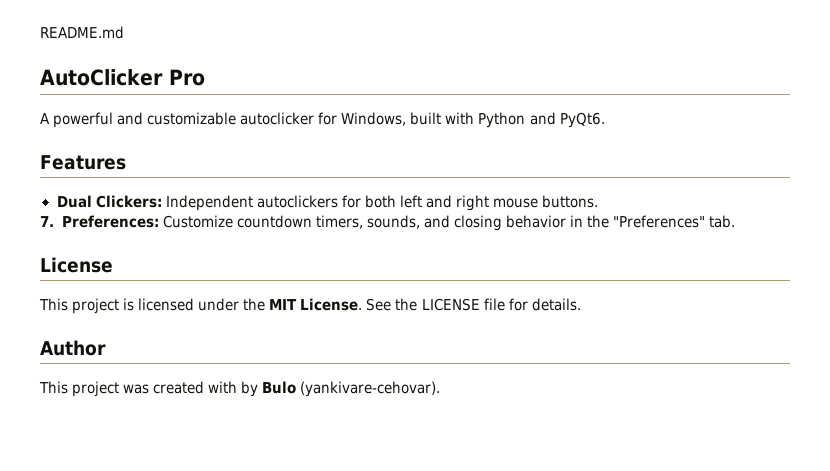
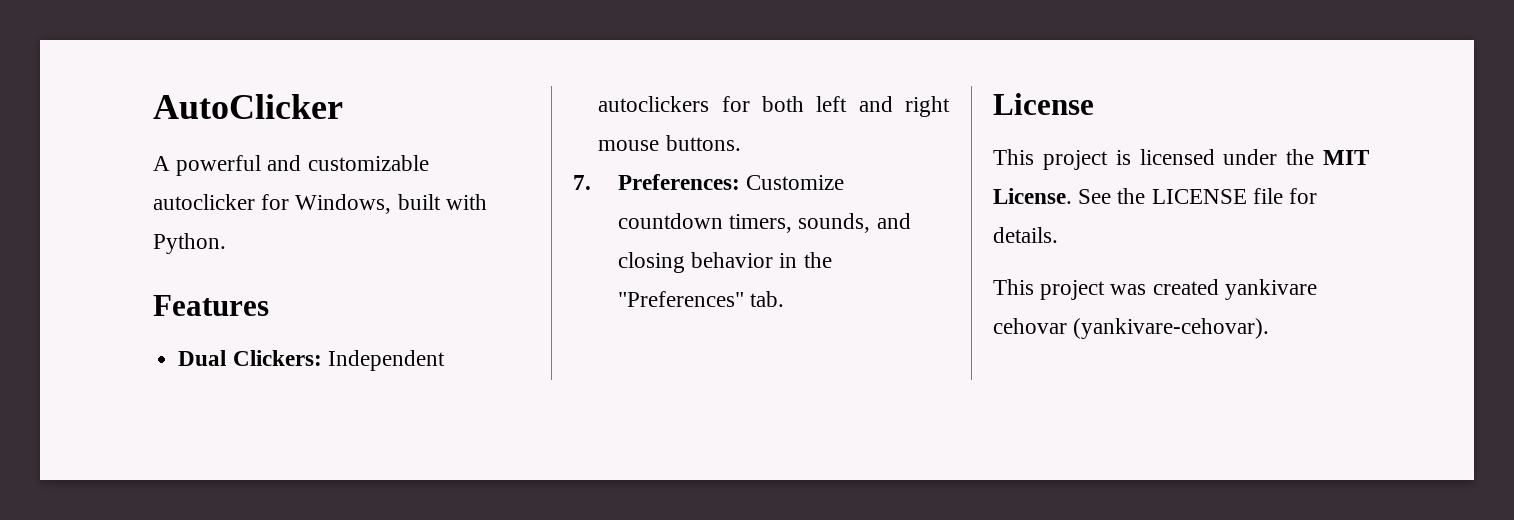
- README.md
- AutoClicker Pro
+ AutoClicker
- A powerful and customizable autoclicker for Windows, built with Python and PyQt6.
+ A powerful and customizable autoclicker for Windows, built with Python.
- Author
- This project was created with by Bulo (yankivare-cehovar).
+ This project was created yankivare cehovar (yankivare-cehovar).

